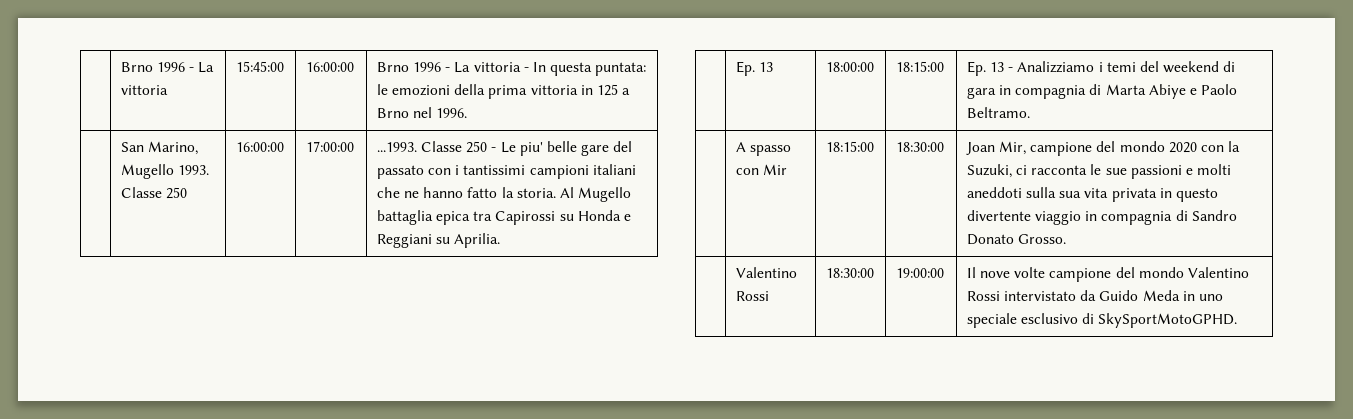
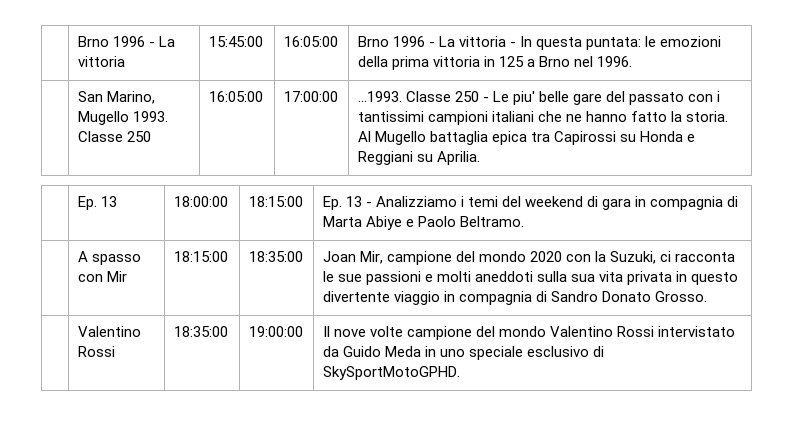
- | Brno 1996 - La vittoria | 15:45:00 | 16:00:00 | Brno 1996 - La vittoria - In questa puntata: le emozioni della prima vittoria in 125 a Brno nel 1996.
+ | Brno 1996 - La vittoria | 15:45:00 | 16:05:00 | Brno 1996 - La vittoria - In questa puntata: le emozioni della prima vittoria in 125 a Brno nel 1996.
- Classe 250 | 16:00:00
+ Classe 250 | 16:05:00
- | A spasso con Mir | 18:15:00 | 18:30:00 | Joan Mir, campione del mondo 2020 con la Suzuki, ci racconta le sue passioni e molti aneddoti sulla sua vita privata in questo divertente viaggio in compagnia di Sandro Donato Grosso.
+ | A spasso con Mir | 18:15:00 | 18:35:00 | Joan Mir, campione del mondo 2020 con la Suzuki, ci racconta le sue passioni e molti aneddoti sulla sua vita privata in questo divertente viaggio in compagnia di Sandro Donato Grosso.
- | Valentino Rossi | 18:30:00 | 19:00:00 | Il nove volte campione del mondo Valentino Rossi intervistato da Guido Meda in uno speciale esclusivo di SkySportMotoGPHD.
+ | Valentino Rossi | 18:35:00 | 19:00:00 | Il nove volte campione del mondo Valentino Rossi intervistato da Guido Meda in uno speciale esclusivo di SkySportMotoGPHD.

